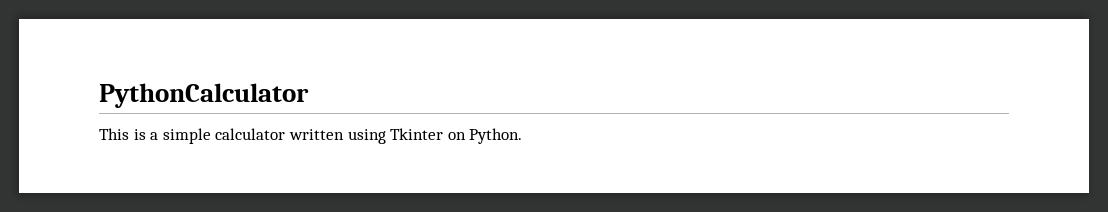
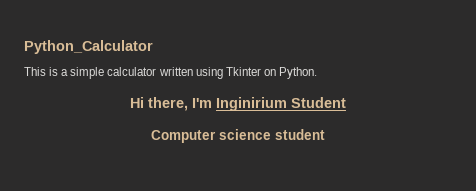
- PythonCalculator
+ Python_Calculator
+ Hi there, I'm Inginirium Student
+ Computer science student

